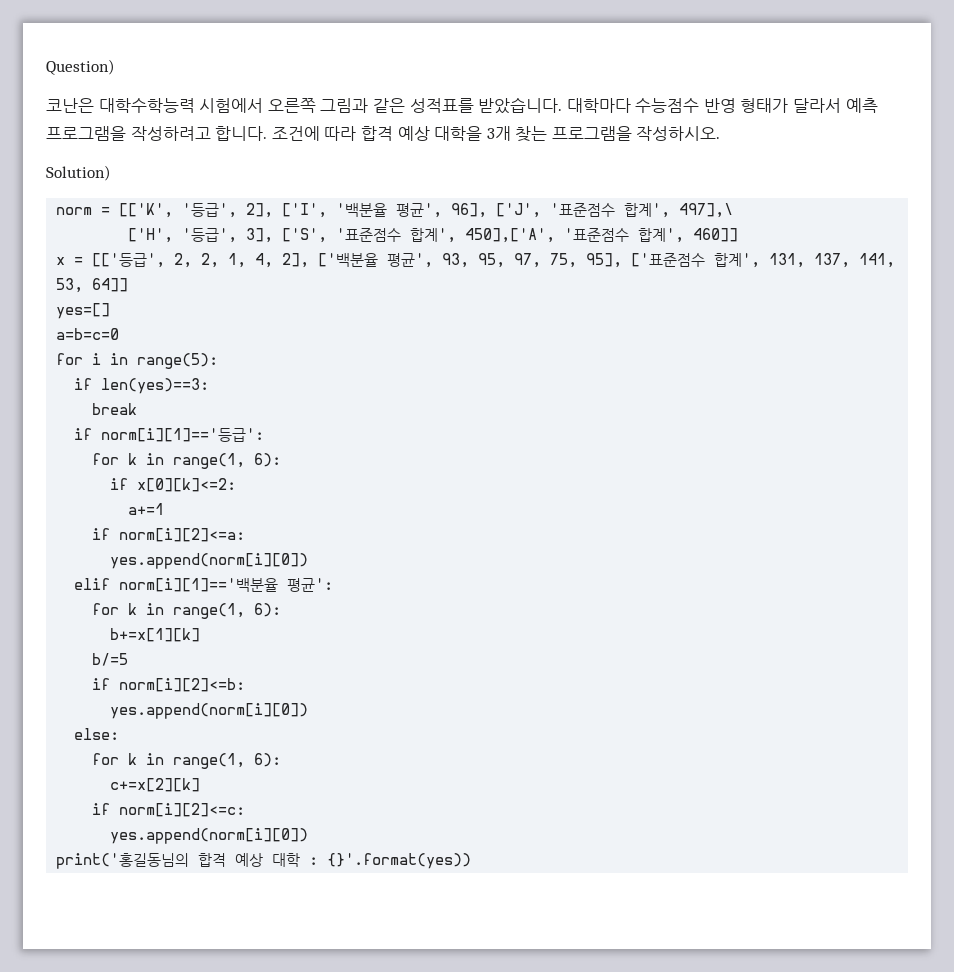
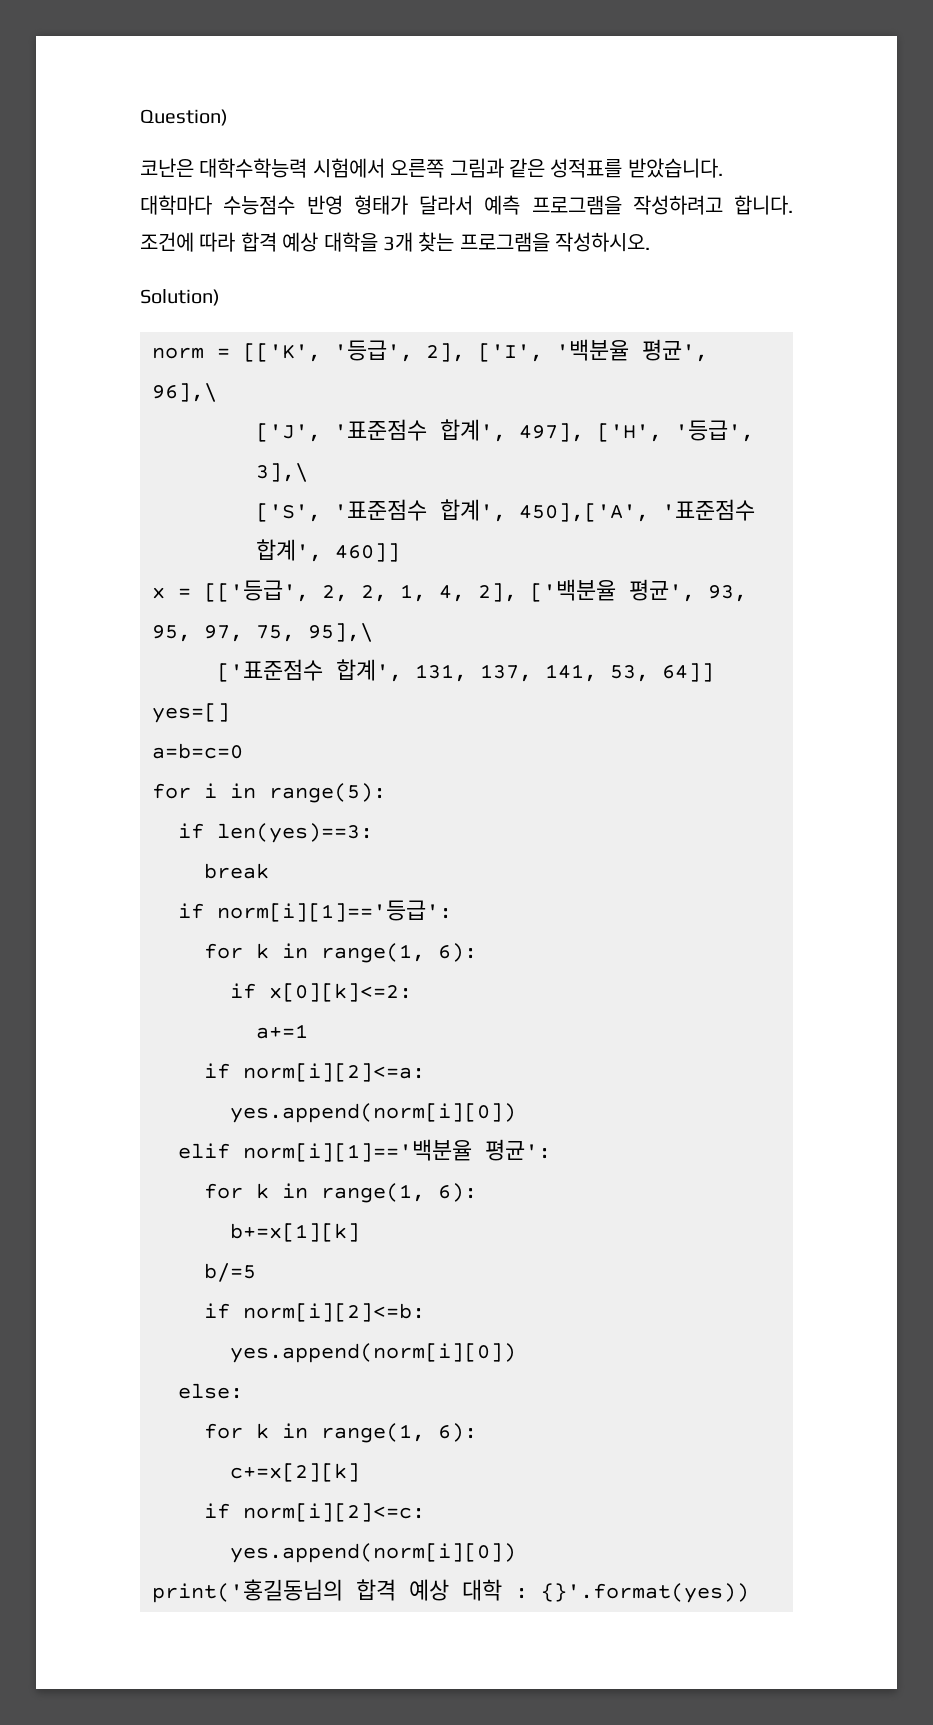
- norm = [['K', '등급', 2], ['I', '백분율 평균', 96], ['J', '표준점수 합계', 497],\
- ['H', '등급', 3], ['S', '표준점수 합계', 450],['A', '표준점수 합계', 460]]
+ norm = [['K', '등급', 2], ['I', '백분율 평균', 96],\
+ ['J', '표준점수 합계', 497], ['H', '등급', 3],\
+ ['S', '표준점수 합계', 450],['A', '표준점수 합계', 460]]
- x = [['등급', 2, 2, 1, 4, 2], ['백분율 평균', 93, 95, 97, 75, 95], ['표준점수 합계', 131, 137, 141, 53, 64]]
+ x = [['등급', 2, 2, 1, 4, 2], ['백분율 평균', 93, 95, 97, 75, 95],\
+ ['표준점수 합계', 131, 137, 141, 53, 64]]

